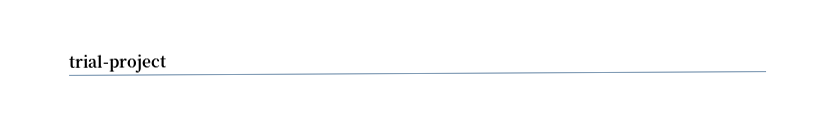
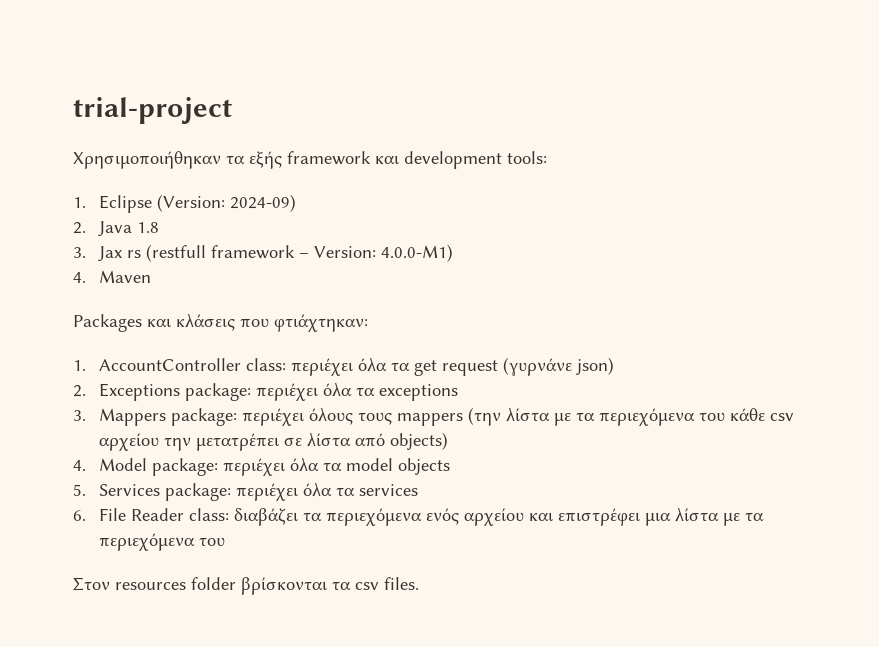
+ Χρησιμοποιήθηκαν τα εξής framework και development tools:
+ 1. Eclipse (Version: 2024-09)
+ 2. Java 1.8
+ 3. Jax rs (restfull framework – Version: 4.0.0-M1)
+ 4. Maven
+ Packages και κλάσεις που φτιάχτηκαν:
+ 1. AccountController class: περιέχει όλα τα get request (γυρνάνε json)
+ 2. Exceptions package: περιέχει όλα τα exceptions
+ 3. Mappers package: περιέχει όλους τους mappers (την λίστα με τα περιεχόμενα του κάθε csv αρχείου την μετατρέπει σε λίστα από objects)
+ 4. Model package: περιέχει όλα τα model objects
+ 5. Services package: περιέχει όλα τα services
+ 6. File Reader class: διαβάζει τα περιεχόμενα ενός αρχείου και επιστρέφει μια λίστα με τα περιεχόμενα του
+ Στον resources folder βρίσκονται τα csv files.

